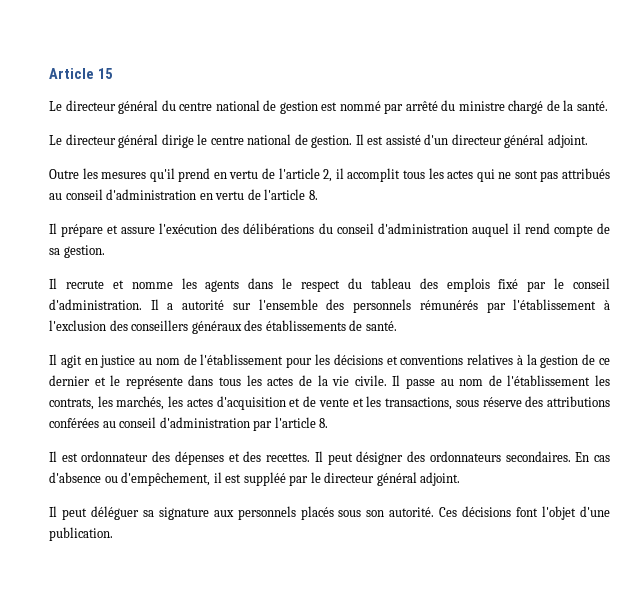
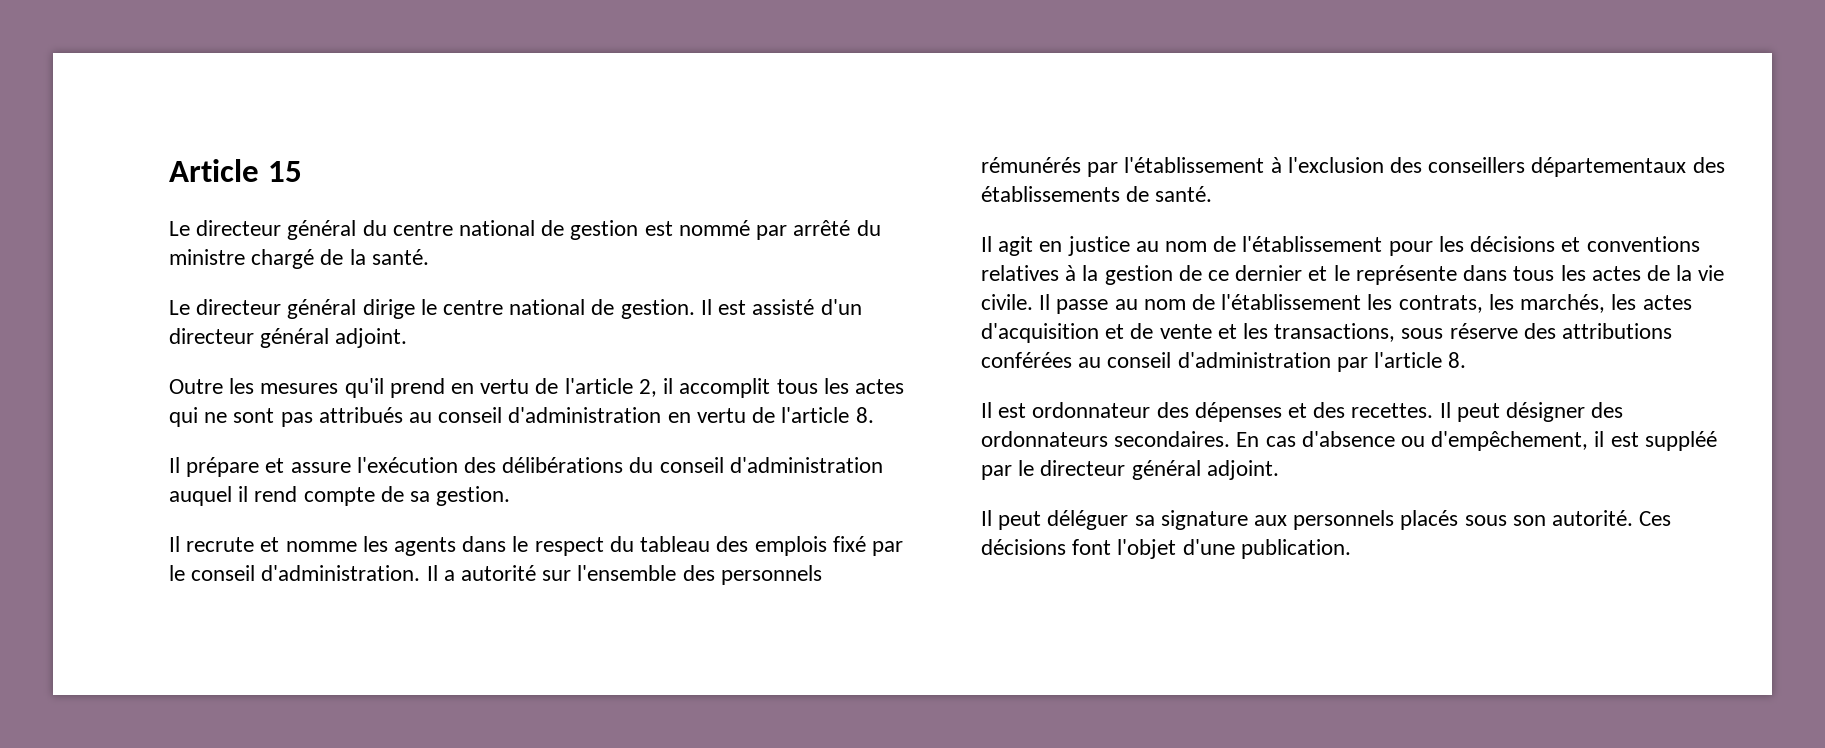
- Il a autorité sur l'ensemble des personnels rémunérés par l'établissement à l'exclusion des conseillers généraux des établissements de santé.
+ Il a autorité sur l'ensemble des personnels rémunérés par l'établissement à l'exclusion des conseillers départementaux des établissements de santé.

